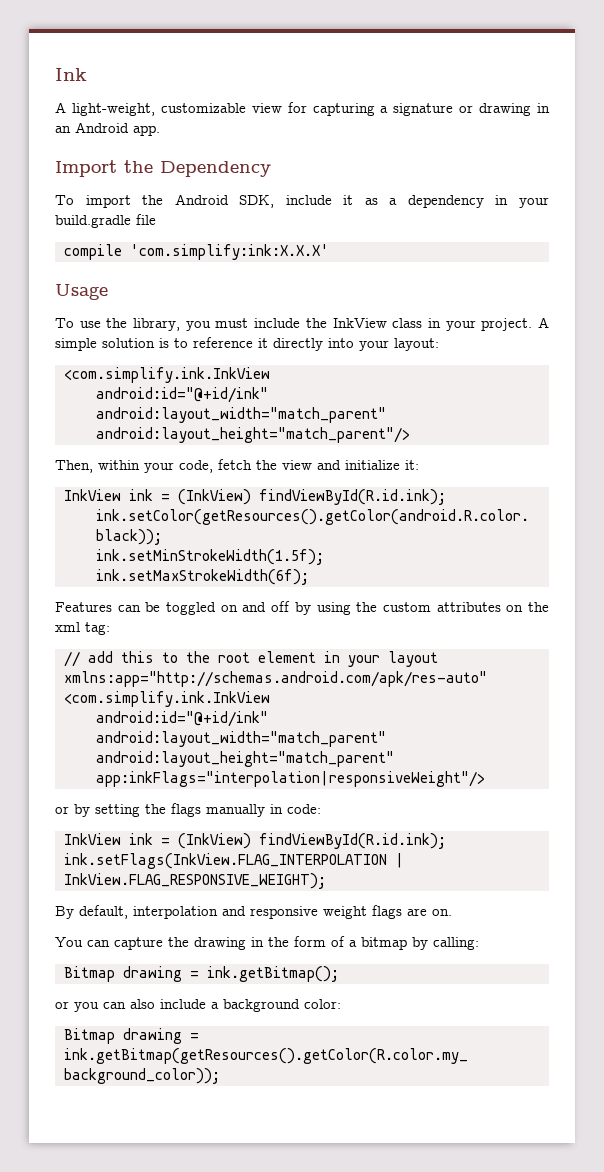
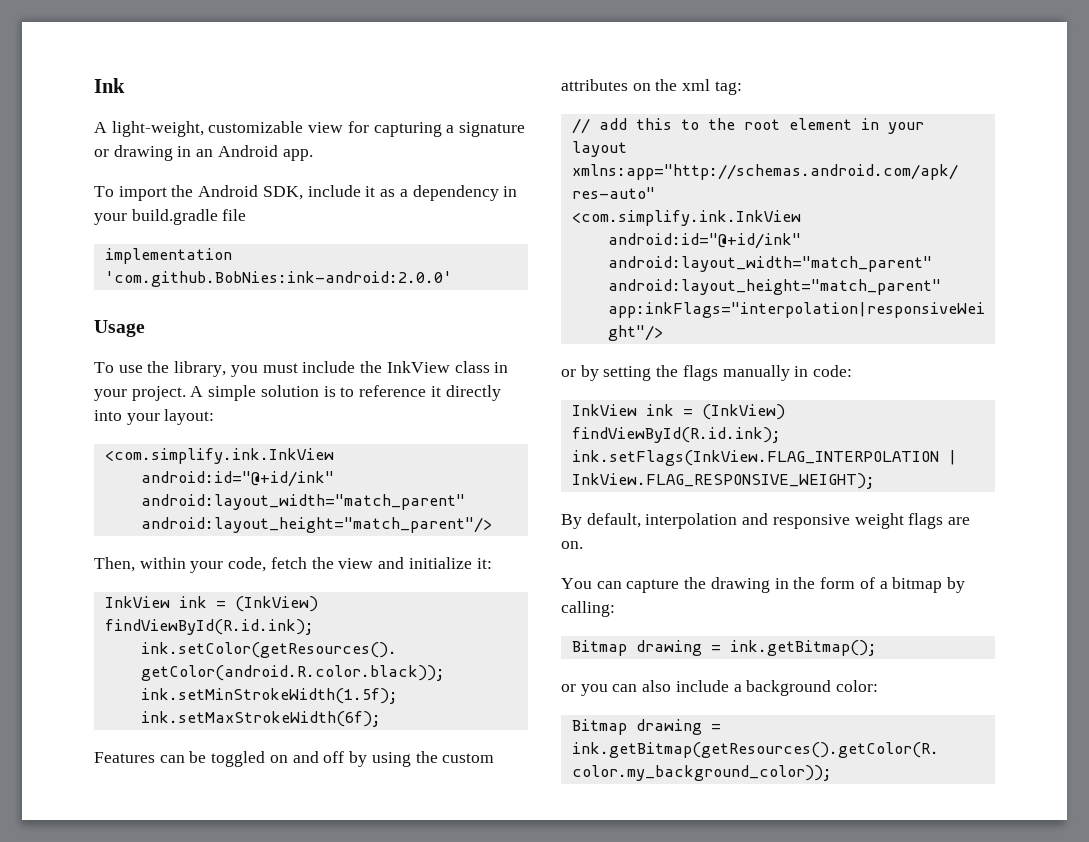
- Import the Dependency
- compile 'com.simplify:ink:X.X.X'
+ implementation 'com.github.BobNies:ink-android:2.0.0'

